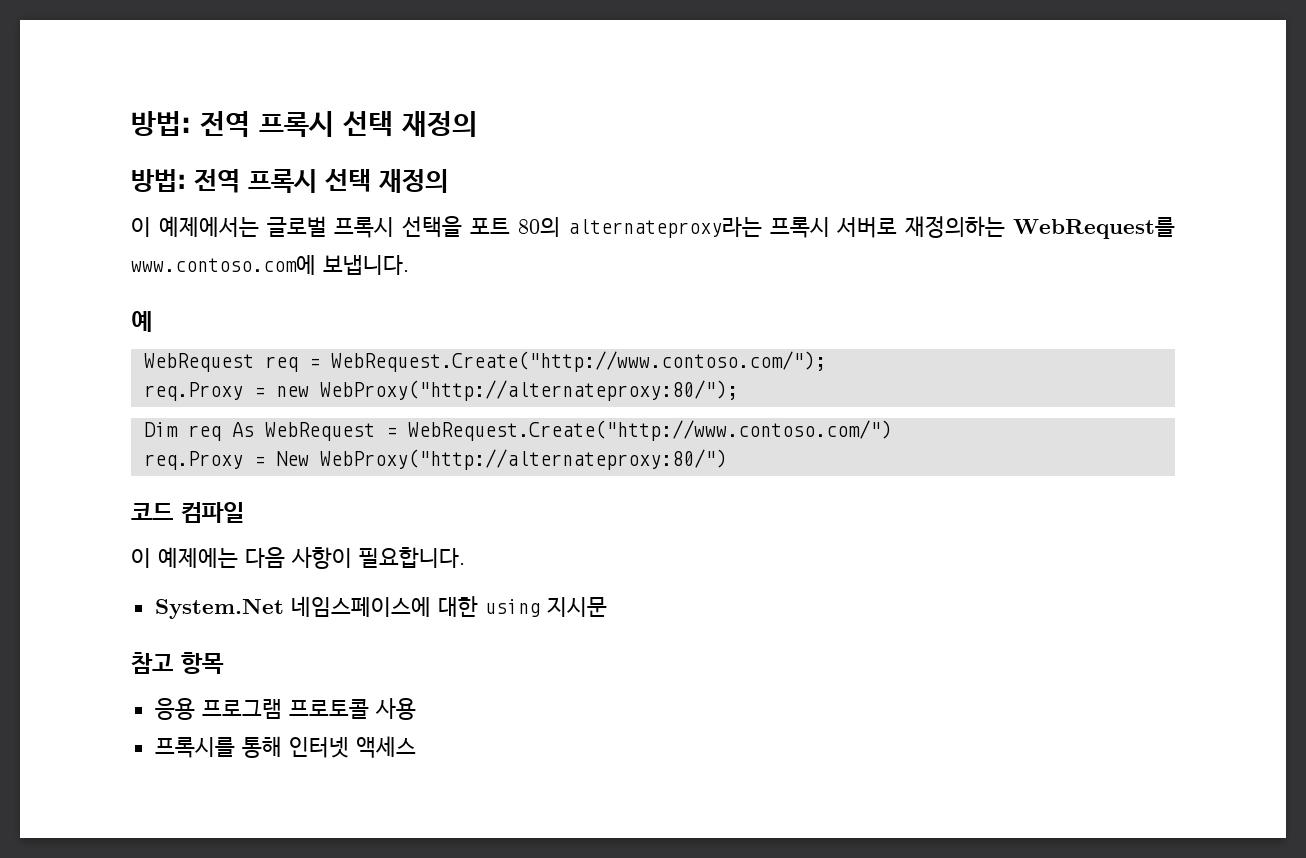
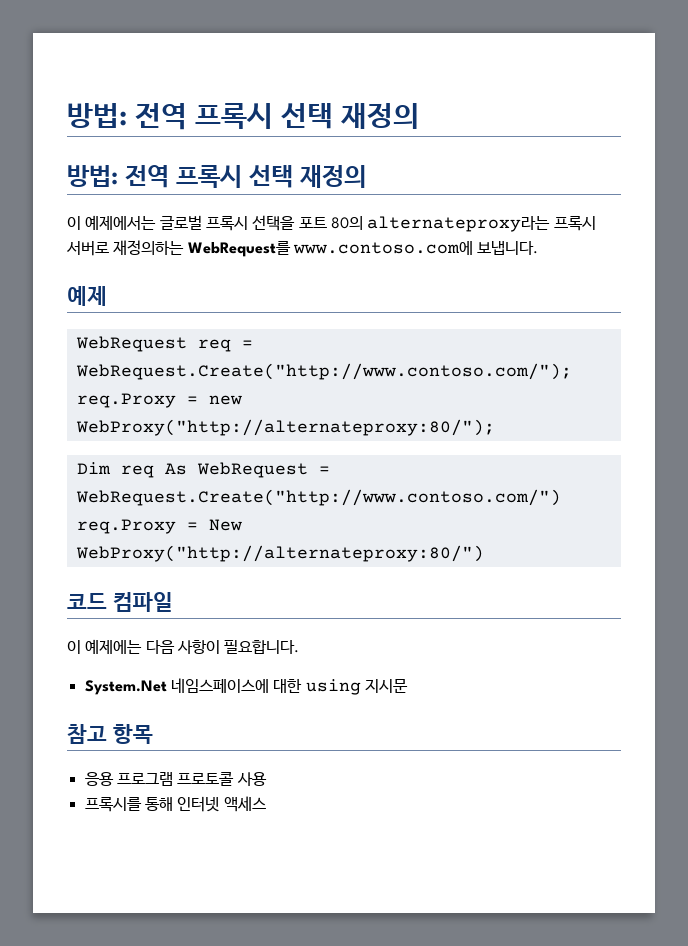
- 예
+ 예제

